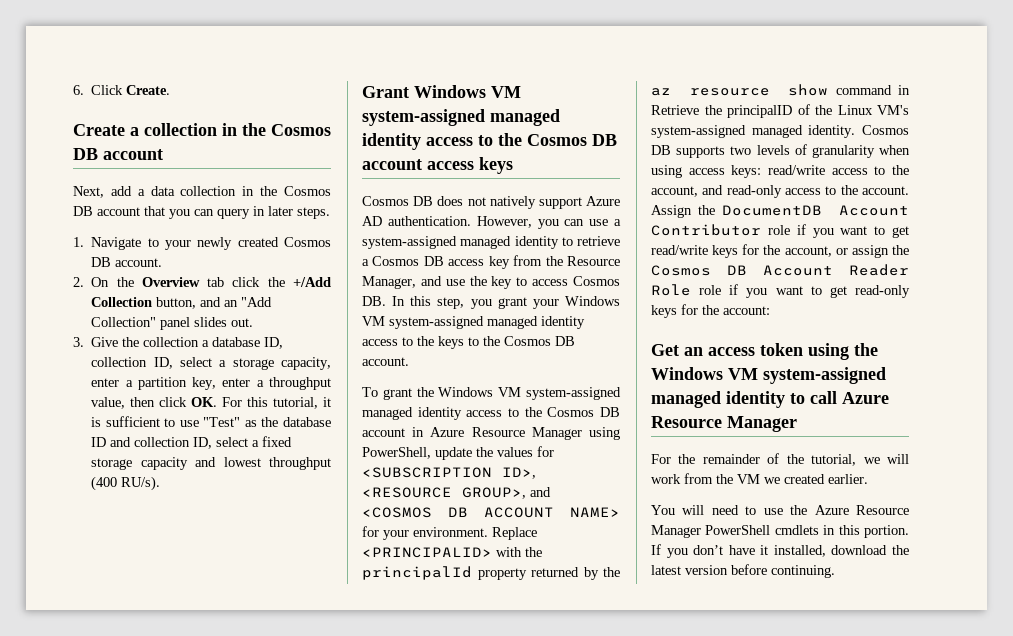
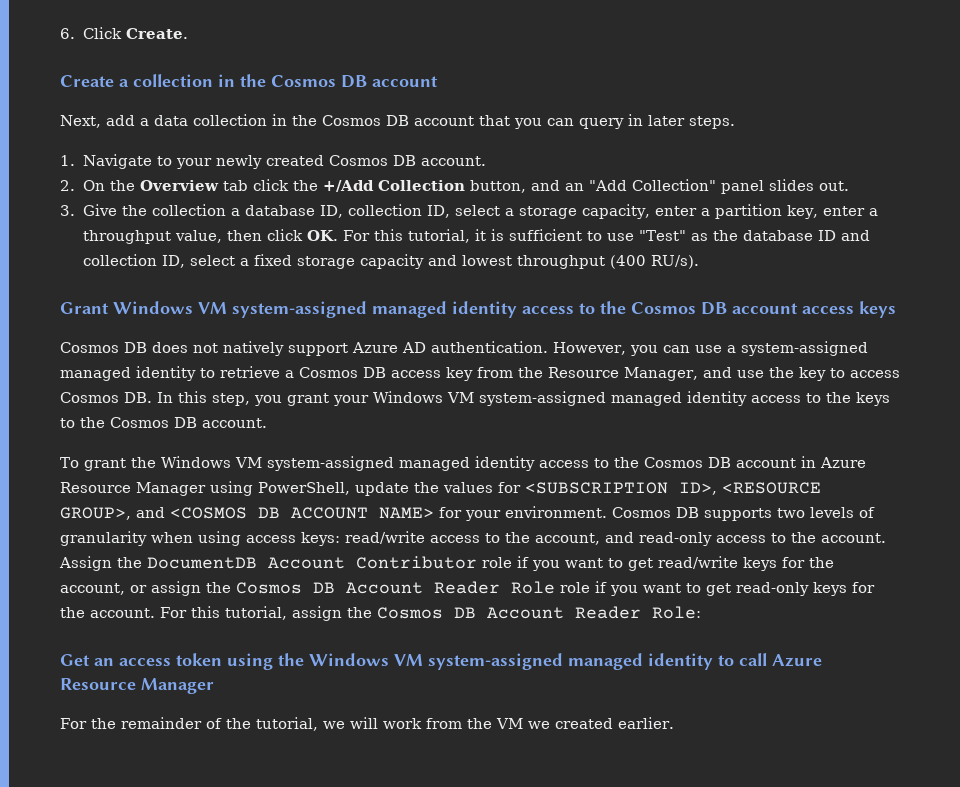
- Replace <PRINCIPALID> with the principalId property returned by the az resource show command in Retrieve the principalID of the Linux VM's system-assigned managed identity.
- Assign the DocumentDB Account Contributor role if you want to get read/write keys for the account, or assign the Cosmos DB Account Reader Role role if you want to get read-only keys for the account:
+ Assign the DocumentDB Account Contributor role if you want to get read/write keys for the account, or assign the Cosmos DB Account Reader Role role if you want to get read-only keys for the account. For this tutorial, assign the Cosmos DB Account Reader Role:
- You will need to use the Azure Resource Manager PowerShell cmdlets in this portion. If you don’t have it installed, download the latest version before continuing.

